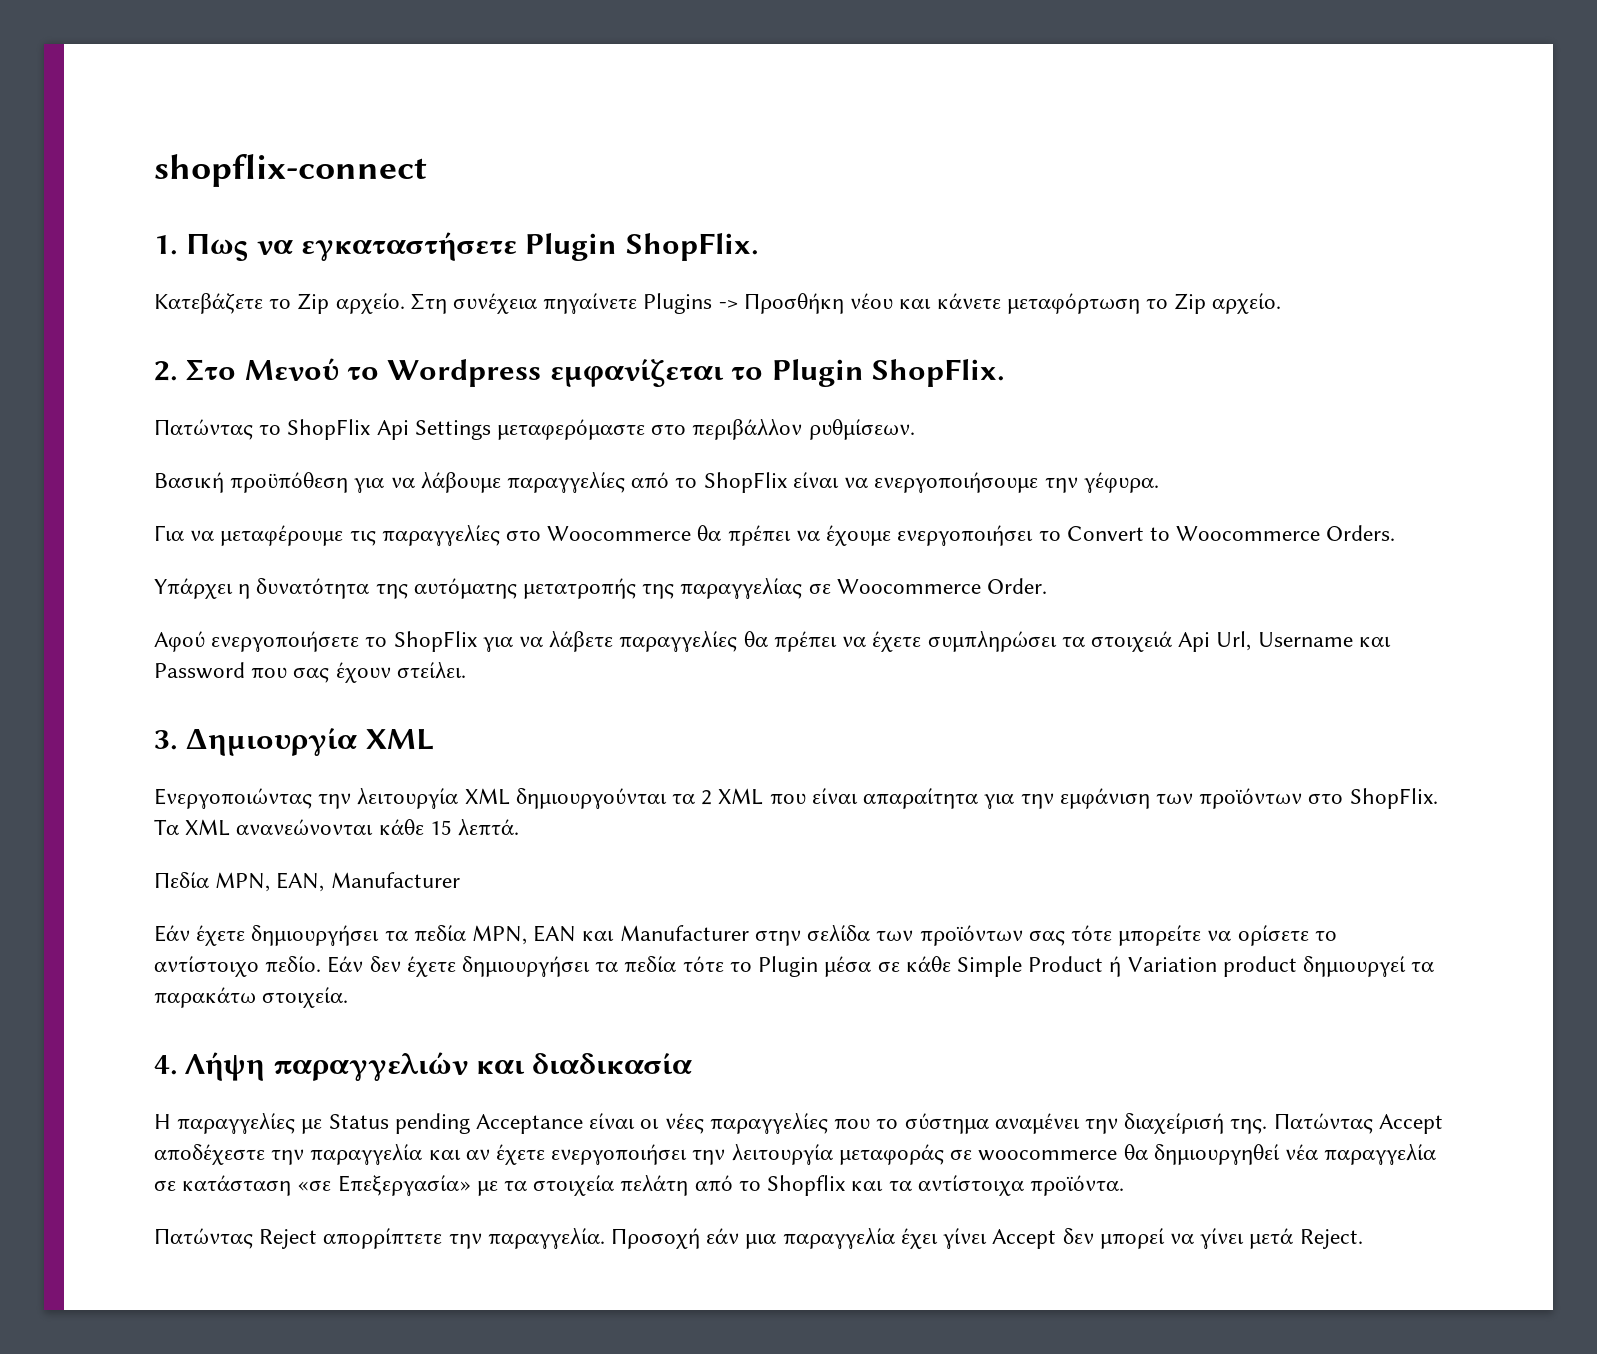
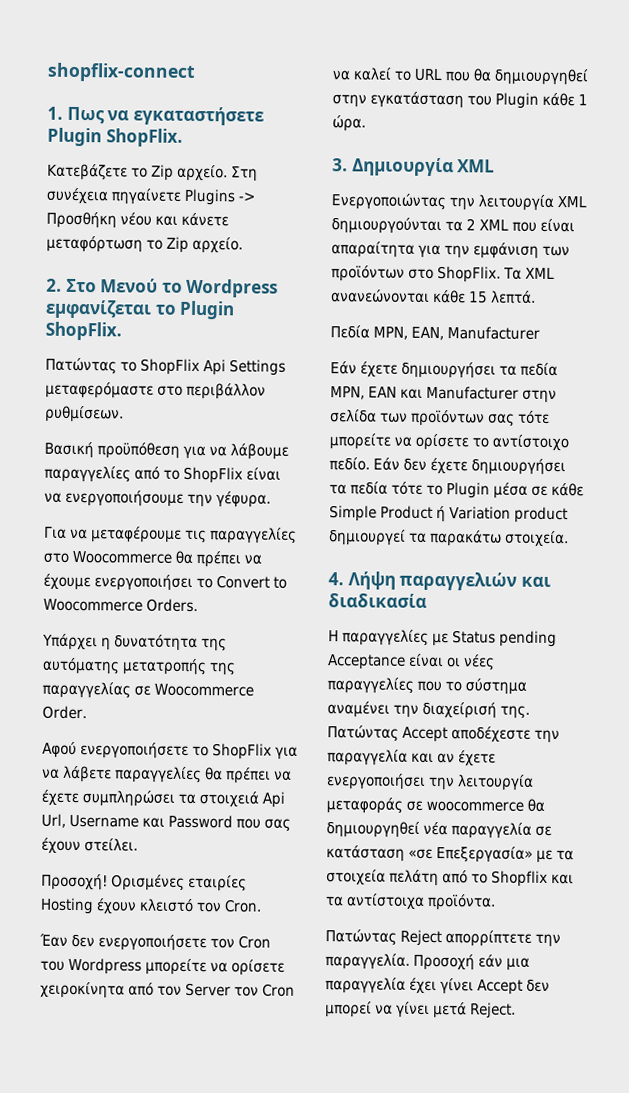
+ Προσοχή! Ορισμένες εταιρίες Hosting έχουν κλειστό τον Cron.
+ Έαν δεν ενεργοποιήσετε τον Cron του Wordpress μπορείτε να ορίσετε χειροκίνητα από τον Server τον Cron να καλεί το URL που θα δημιουργηθεί στην εγκατάσταση του Plugin κάθε 1 ώρα.

